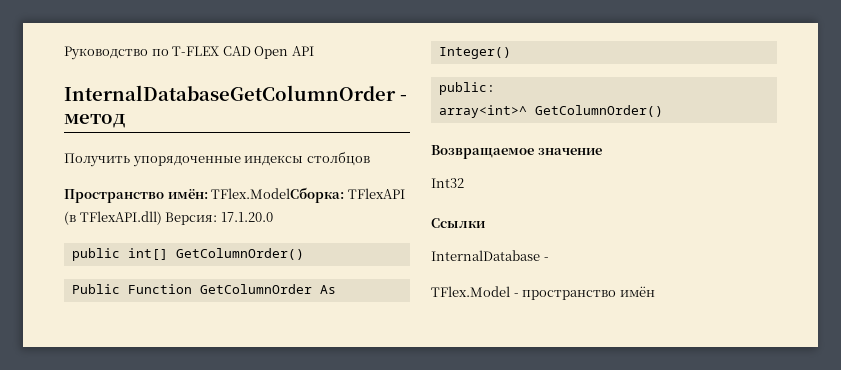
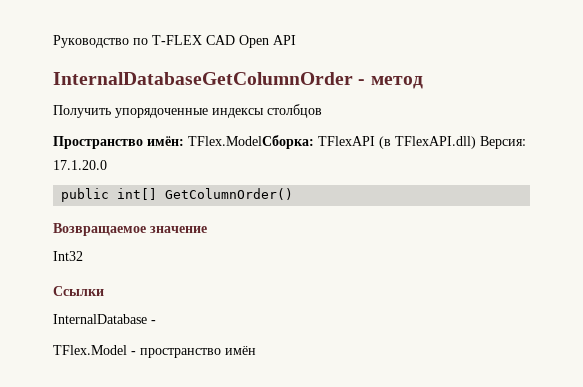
- Public Function GetColumnOrder As Integer()
- public:
- array<int>^ GetColumnOrder()

